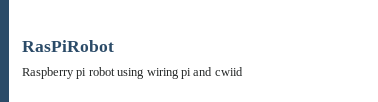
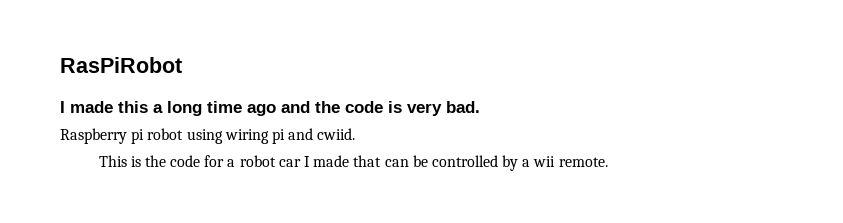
+ I made this a long time ago and the code is very bad.
- Raspberry pi robot using wiring pi and cwiid
+ Raspberry pi robot using wiring pi and cwiid.
+ This is the code for a robot car I made that can be controlled by a wii remote.

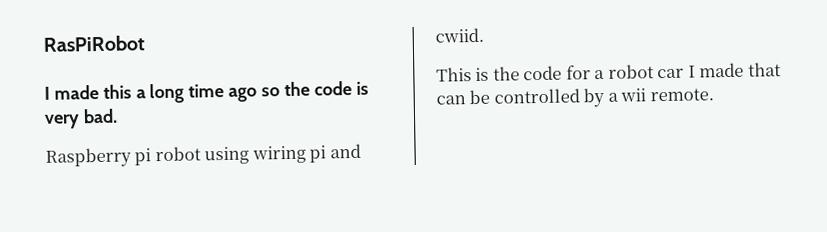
- I made this a long time ago and the code is very bad.
+ I made this a long time ago so the code is very bad.

